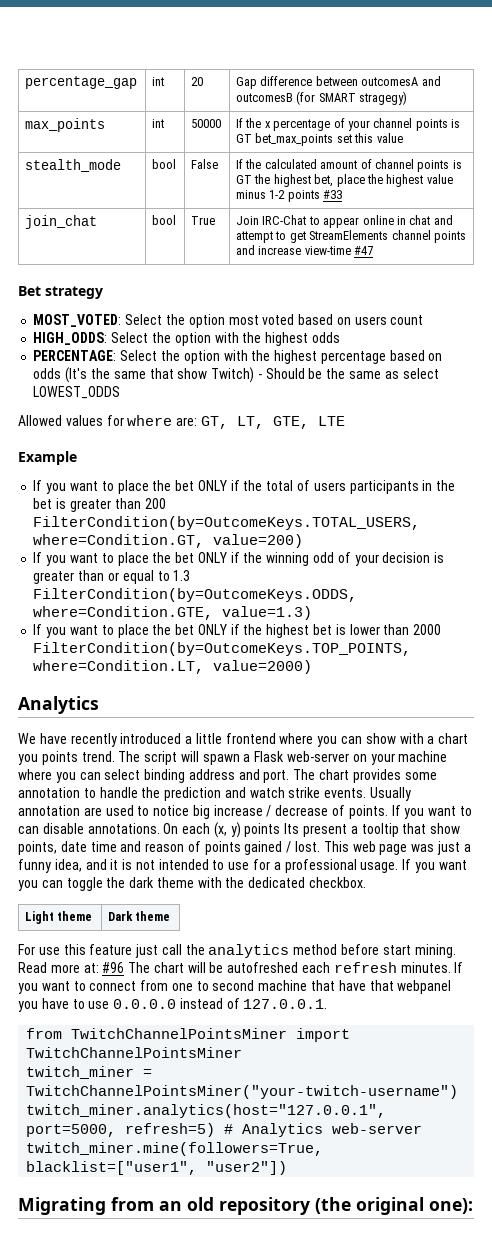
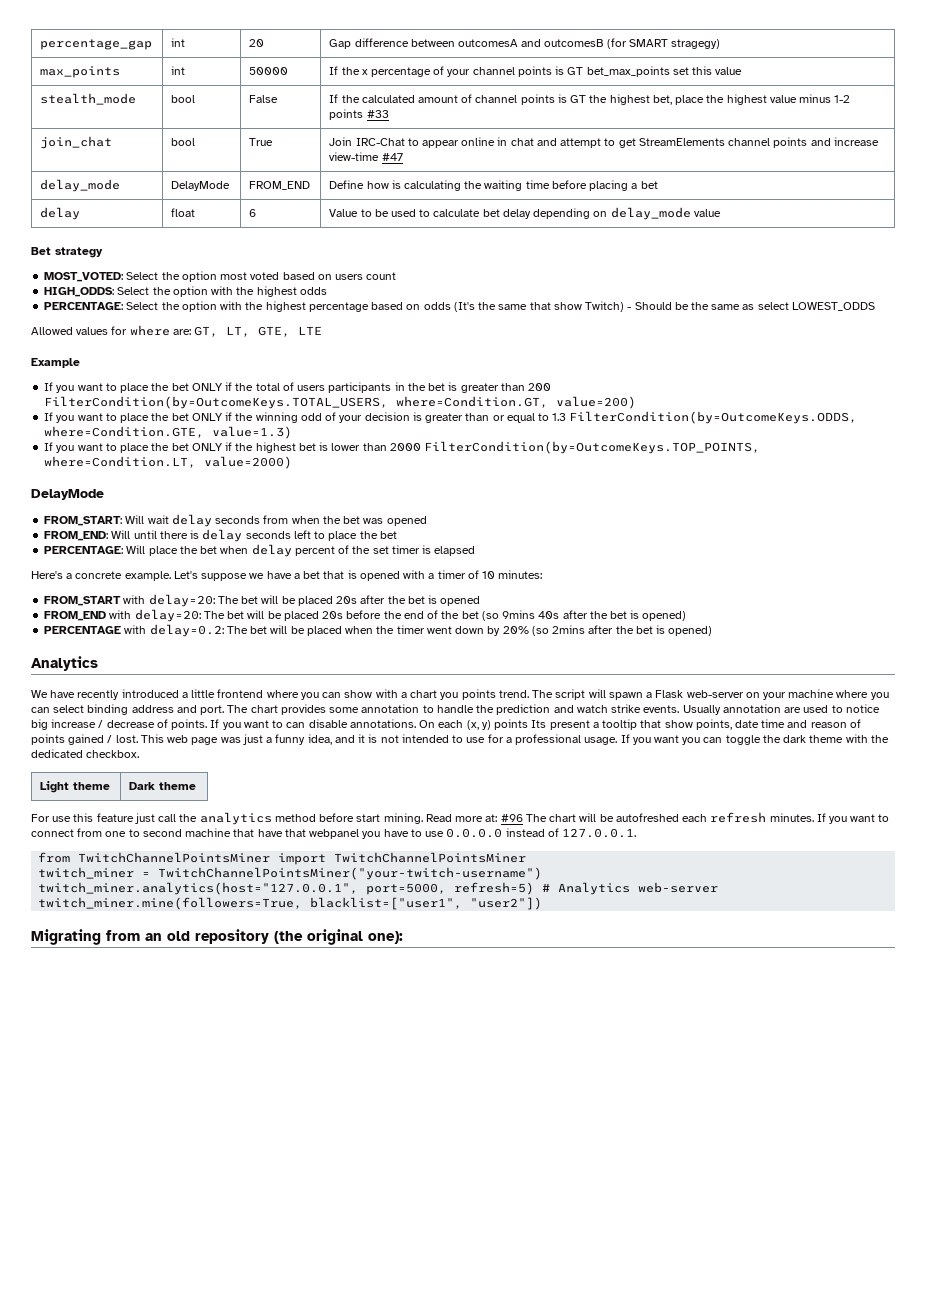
+ delay_mode | DelayMode | FROM_END | Define how is calculating the waiting time before placing a bet
+ delay | float | 6 | Value to be used to calculate bet delay depending on delay_mode value
  If you want to place the bet ONLY if the highest bet is lower than 2000 FilterCondition(by=OutcomeKeys.TOP_POINTS, where=Condition.LT, value=2000)
+ DelayMode
+ FROM_START: Will wait delay seconds from when the bet was opened
+ FROM_END: Will until there is delay seconds left to place the bet
+ PERCENTAGE: Will place the bet when delay percent of the set timer is elapsed
+ Here's a concrete example. Let's suppose we have a bet that is opened with a timer of 10 minutes:
+ FROM_START with delay=20: The bet will be placed 20s after the bet is opened
+ FROM_END with delay=20: The bet will be placed 20s before the end of the bet (so 9mins 40s after the bet is opened)
+ PERCENTAGE with delay=0.2: The bet will be placed when the timer went down by 20% (so 2mins after the bet is opened)

